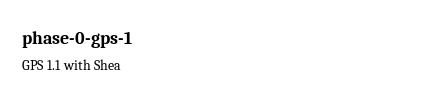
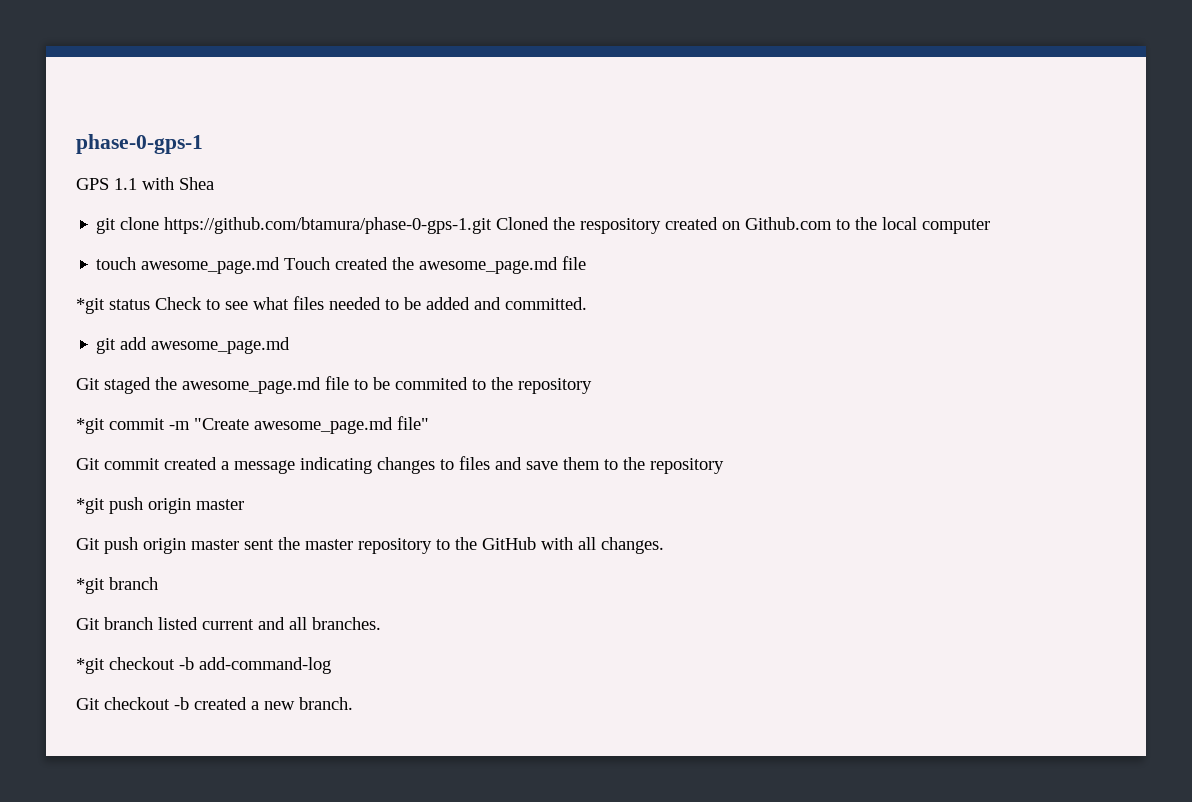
+ git clone https://github.com/btamura/phase-0-gps-1.git Cloned the respository created on Github.com to the local computer
+ touch awesome_page.md Touch created the awesome_page.md file
+ *git status Check to see what files needed to be added and committed.
+ git add awesome_page.md
+ Git staged the awesome_page.md file to be commited to the repository
+ *git commit -m "Create awesome_page.md file"
+ Git commit created a message indicating changes to files and save them to the repository
+ *git push origin master
+ Git push origin master sent the master repository to the GitHub with all changes.
+ *git branch
+ Git branch listed current and all branches.
+ *git checkout -b add-command-log
+ Git checkout -b created a new branch.

